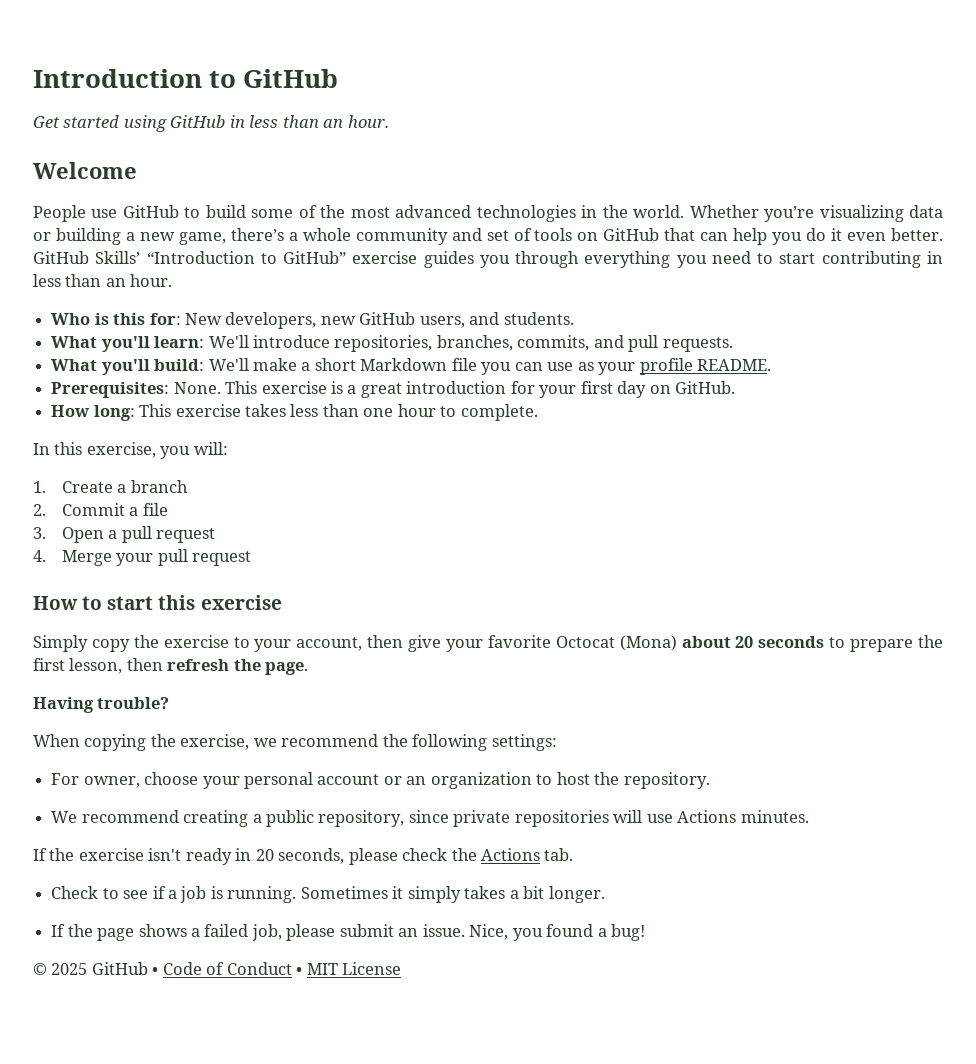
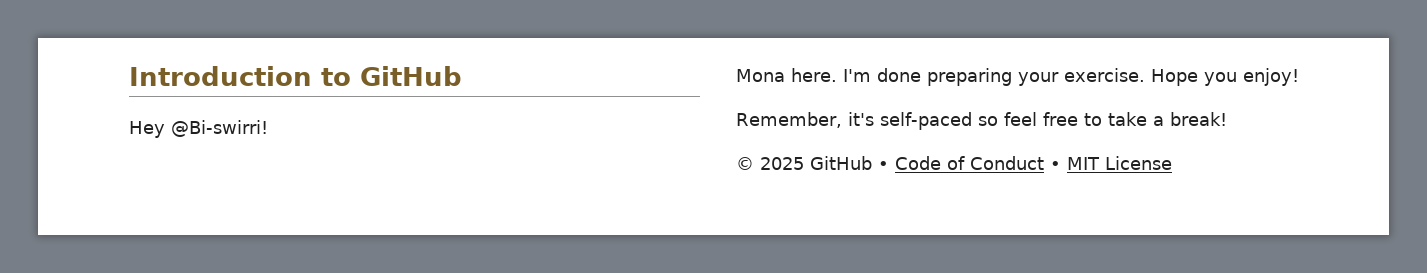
- Get started using GitHub in less than an hour.
- Welcome
- People use GitHub to build some of the most advanced technologies in the world. Whether you’re visualizing data or building a new game, there’s a whole community and set of tools on GitHub that can help you do it even better. GitHub Skills’ “Introduction to GitHub” exercise guides you through everything you need to start contributing in less than an hour.
- Who is this for: New developers, new GitHub users, and students.
- What you'll learn: We'll introduce repositories, branches, commits, and pull requests.
- What you'll build: We'll make a short Markdown file you can use as your profile README.
- Prerequisites: None. This exercise is a great introduction for your first day on GitHub.
- How long: This exercise takes less than one hour to complete.
- In this exercise, you will:
- 1. Create a branch
- 2. Commit a file
- 3. Open a pull request
- 4. Merge your pull request
- How to start this exercise
- Simply copy the exercise to your account, then give your favorite Octocat (Mona) about 20 seconds to prepare the first lesson, then refresh the page.
- Having trouble?
- When copying the exercise, we recommend the following settings:
- For owner, choose your personal account or an organization to host the repository.
- We recommend creating a public repository, since private repositories will use Actions minutes.
- If the exercise isn't ready in 20 seconds, please check the Actions tab.
- Check to see if a job is running. Sometimes it simply takes a bit longer.
- If the page shows a failed job, please submit an issue. Nice, you found a bug!
+ Hey @Bi-swirri!
+ Mona here. I'm done preparing your exercise. Hope you enjoy!
+ Remember, it's self-paced so feel free to take a break!

